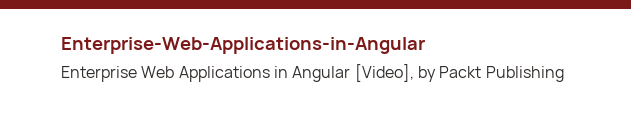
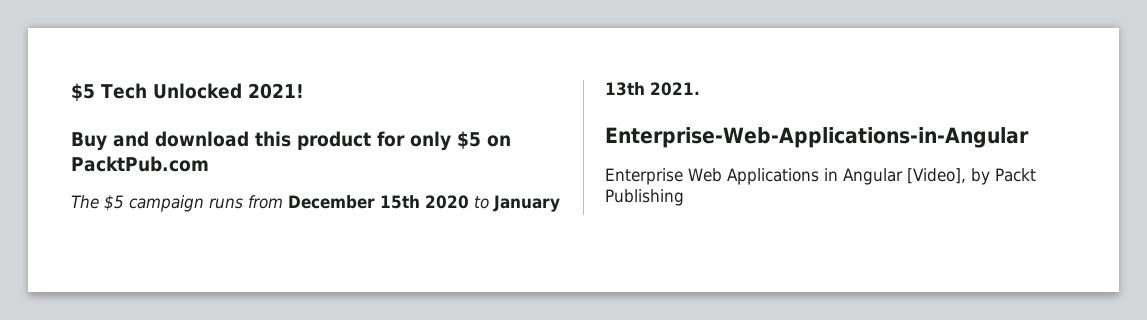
+ $5 Tech Unlocked 2021!
+ Buy and download this product for only $5 on PacktPub.com
+ The $5 campaign runs from December 15th 2020 to January 13th 2021.

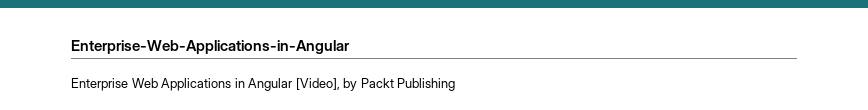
- $5 Tech Unlocked 2021!
- Buy and download this product for only $5 on PacktPub.com
- The $5 campaign runs from December 15th 2020 to January 13th 2021.

